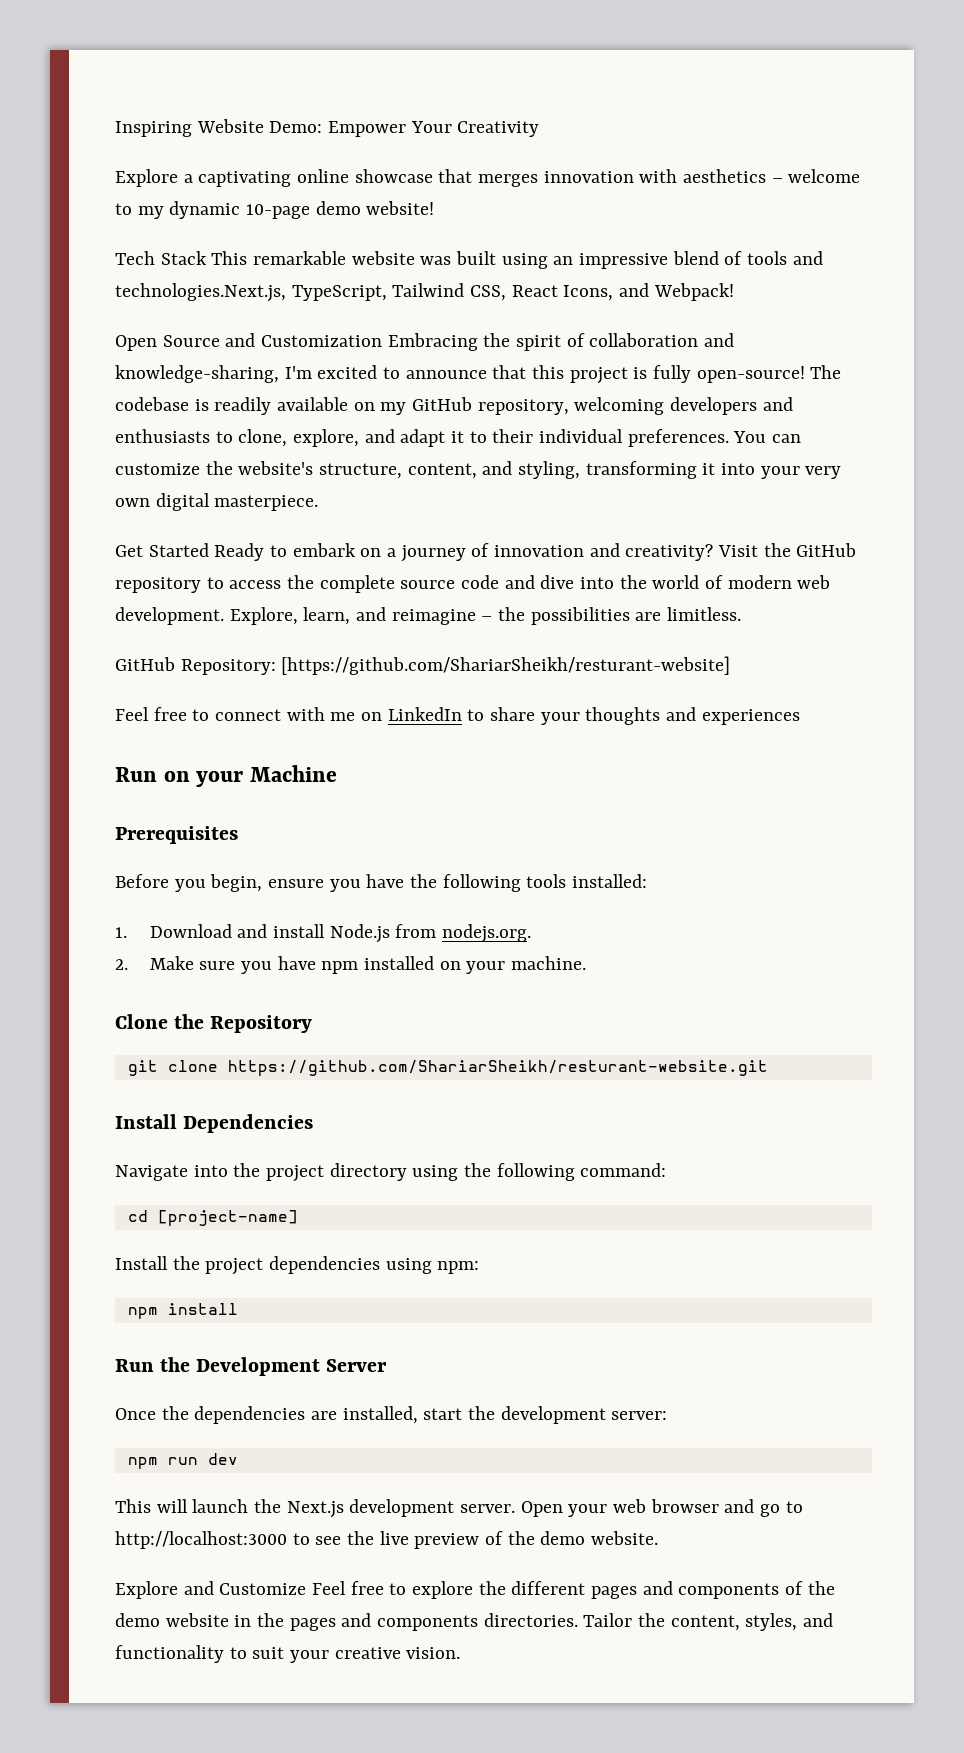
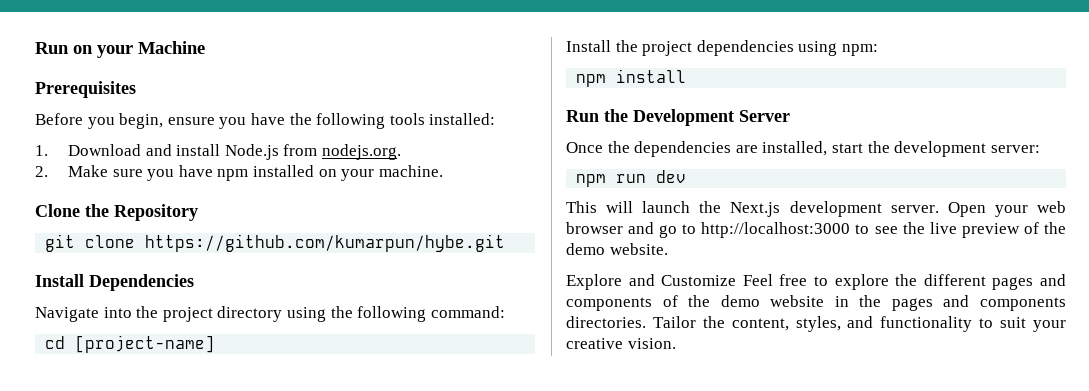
- Inspiring Website Demo: Empower Your Creativity
- Explore a captivating online showcase that merges innovation with aesthetics – welcome to my dynamic 10-page demo website!
- Tech Stack This remarkable website was built using an impressive blend of tools and technologies.Next.js, TypeScript, Tailwind CSS, React Icons, and Webpack!
- Open Source and Customization Embracing the spirit of collaboration and knowledge-sharing, I'm excited to announce that this project is fully open-source! The codebase is readily available on my GitHub repository, welcoming developers and enthusiasts to clone, explore, and adapt it to their individual preferences. You can customize the website's structure, content, and styling, transforming it into your very own digital masterpiece.
- Get Started Ready to embark on a journey of innovation and creativity? Visit the GitHub repository to access the complete source code and dive into the world of modern web development. Explore, learn, and reimagine – the possibilities are limitless.
- GitHub Repository: [https://github.com/ShariarSheikh/resturant-website]
- Feel free to connect with me on LinkedIn to share your thoughts and experiences
- git clone https://github.com/ShariarSheikh/resturant-website.git
+ git clone https://github.com/kumarpun/hybe.git

